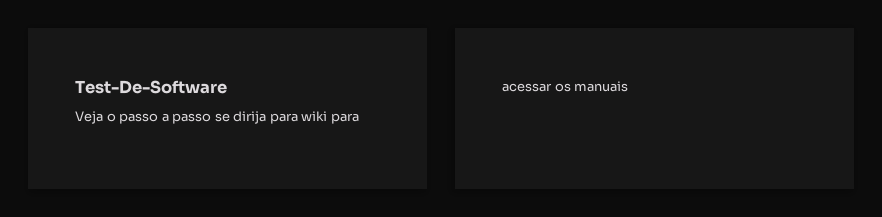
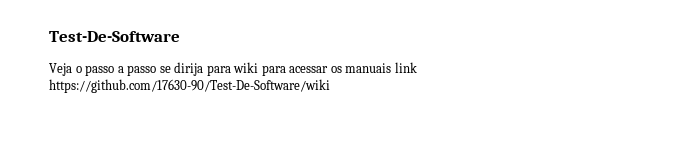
- Veja o passo a passo se dirija para wiki para acessar os manuais
+ Veja o passo a passo se dirija para wiki para acessar os manuais link https://github.com/17630-90/Test-De-Software/wiki

